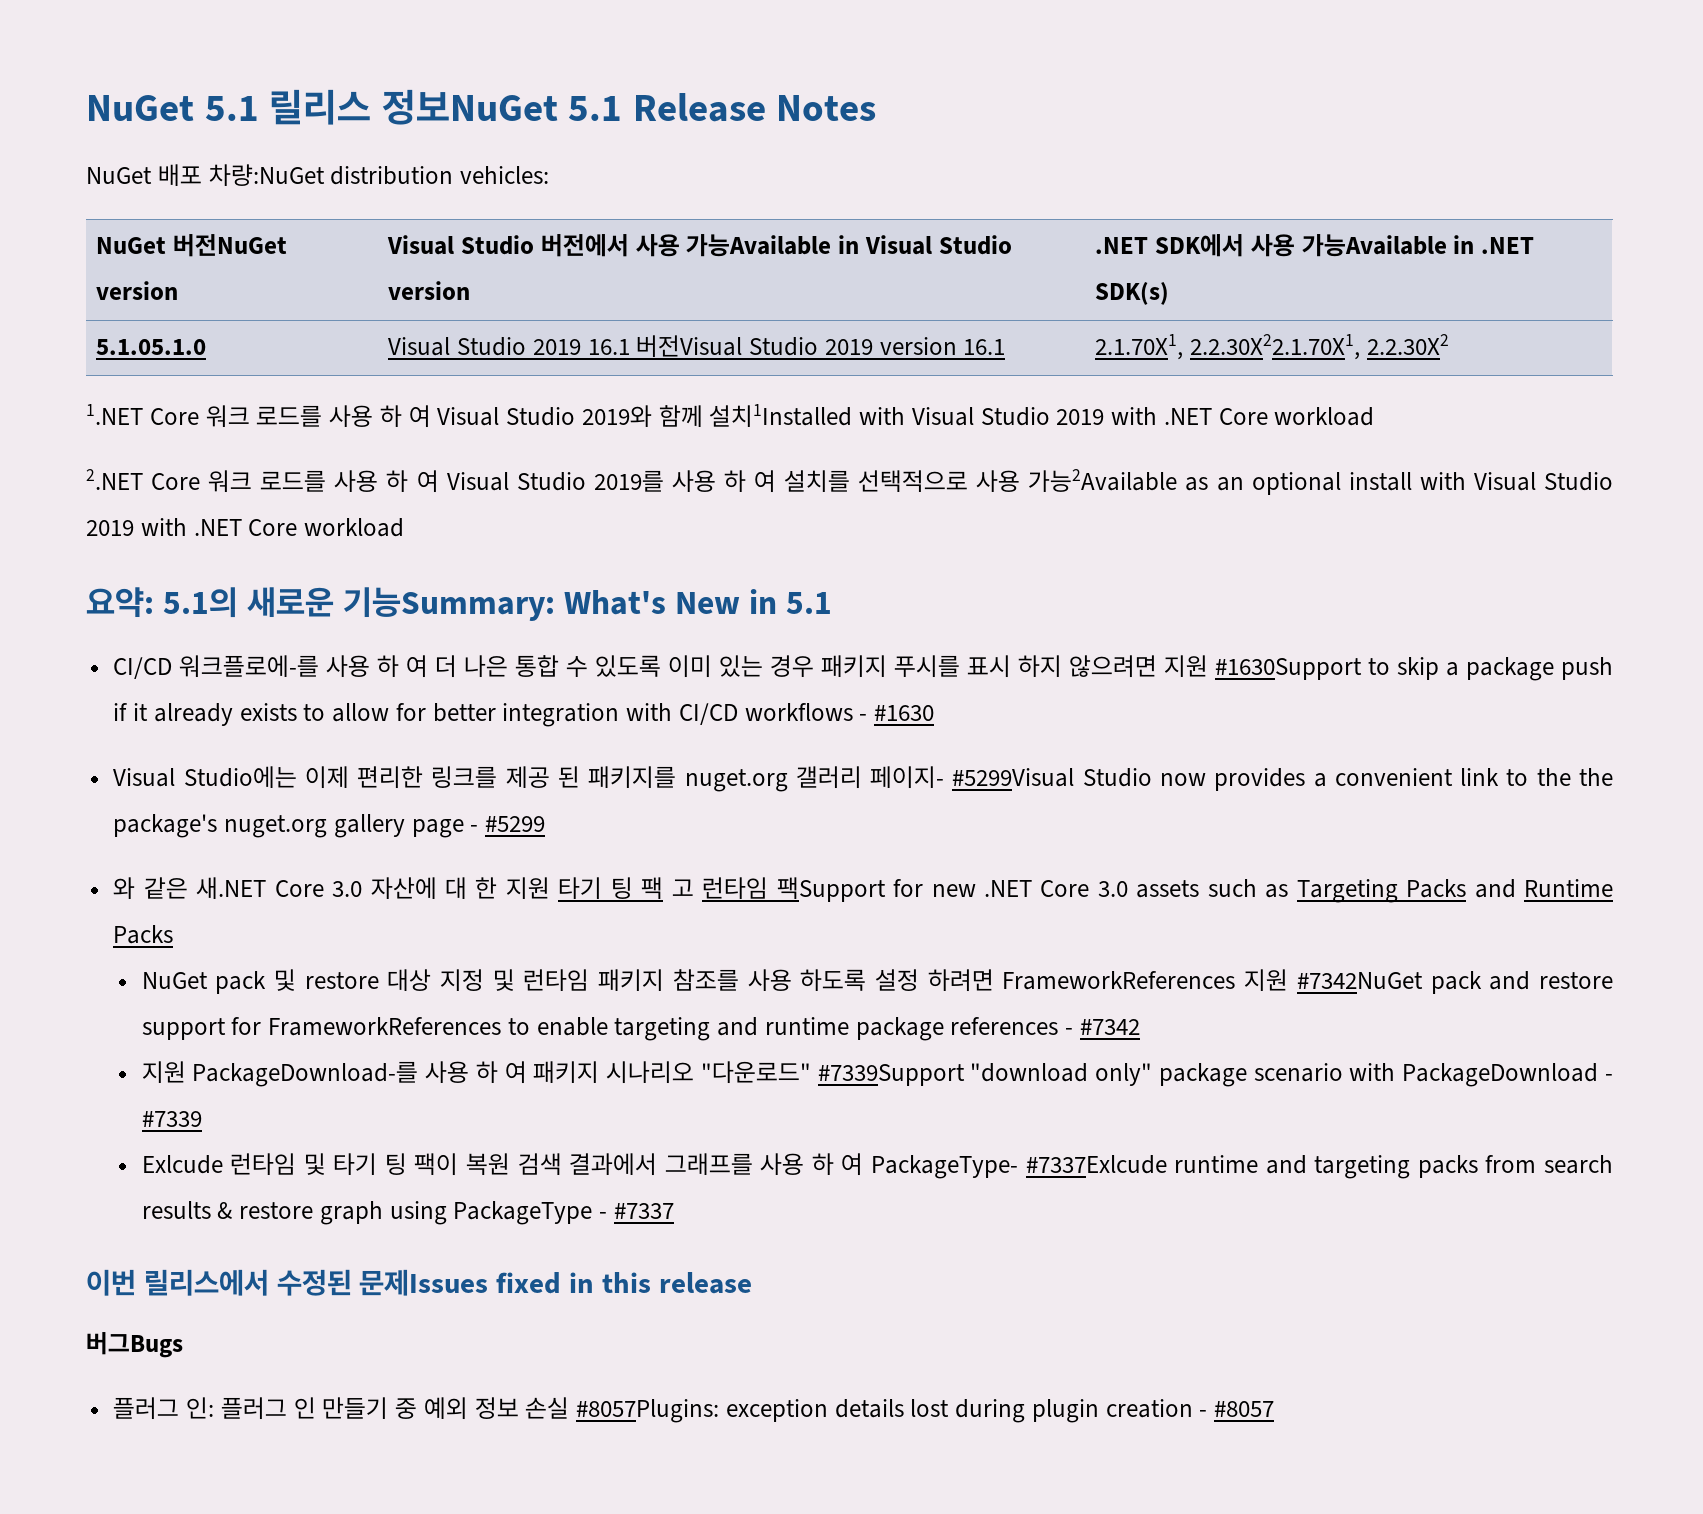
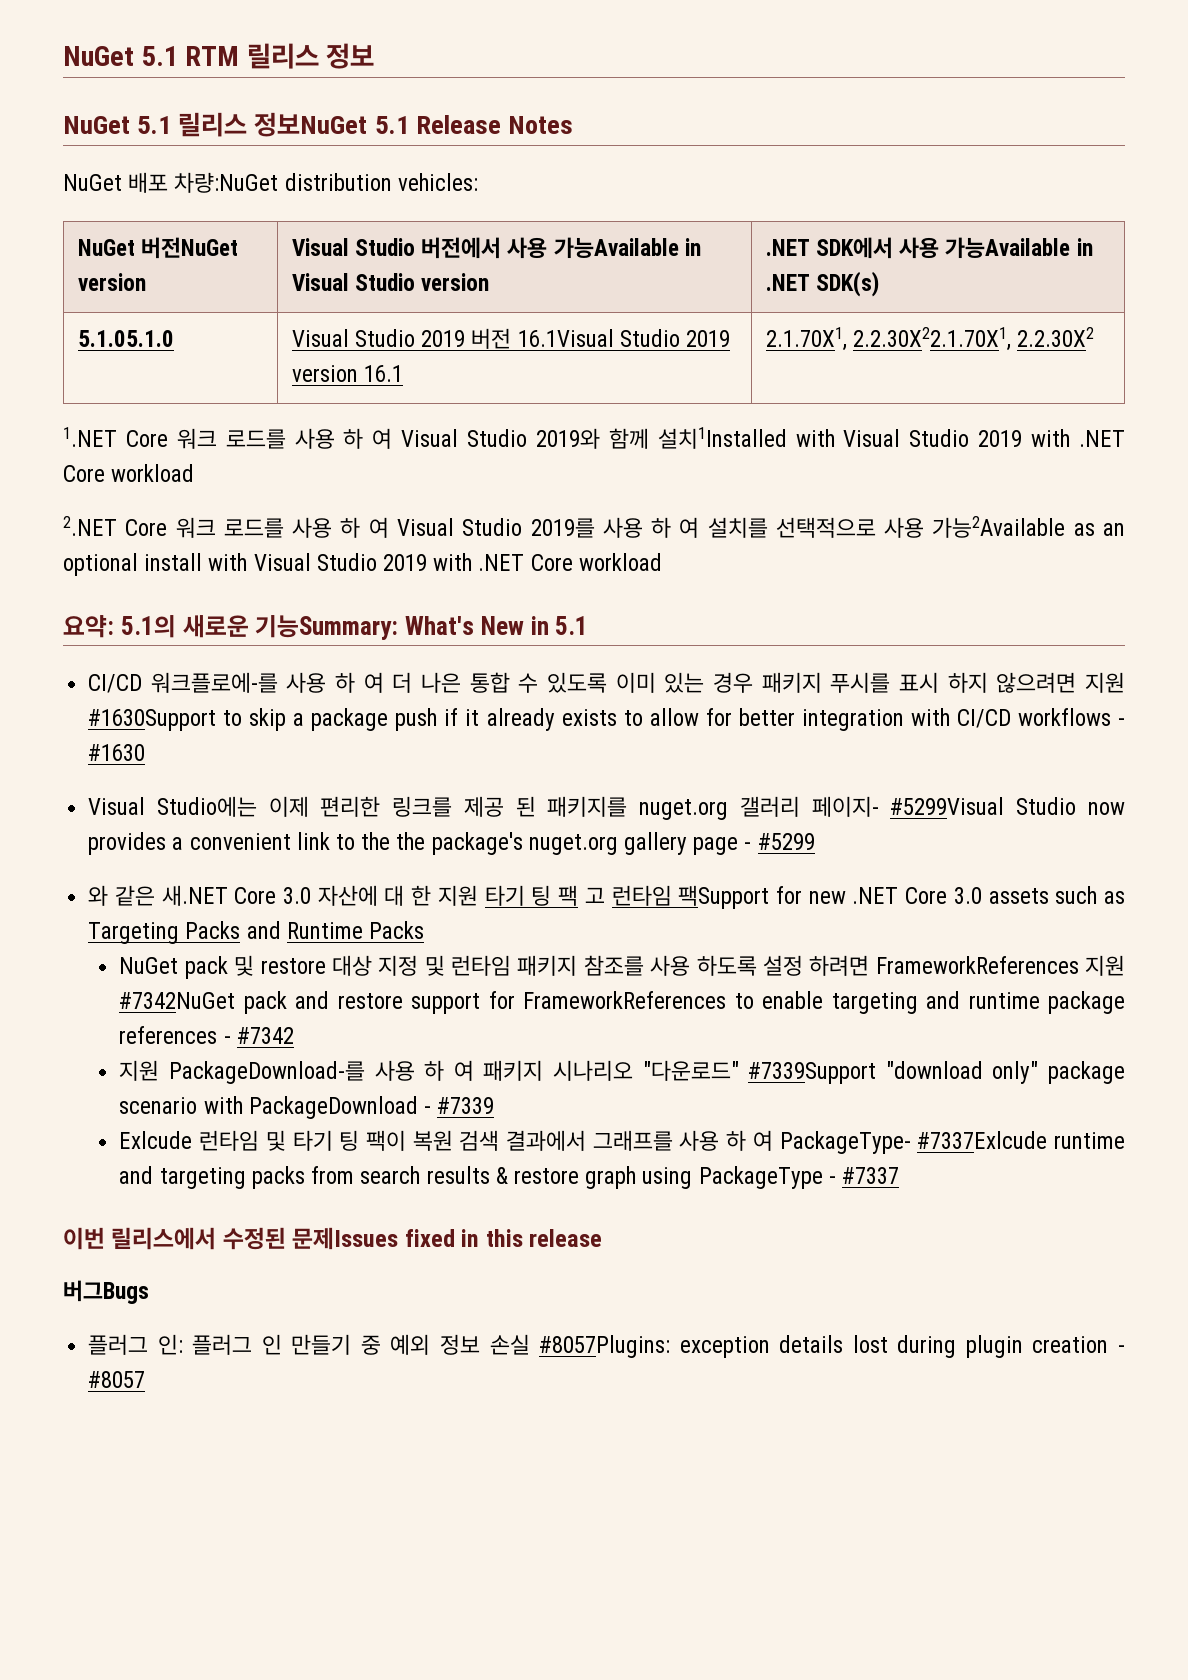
+ NuGet 5.1 RTM 릴리스 정보
- 5.1.05.1.0 | Visual Studio 2019 16.1 버전Visual Studio 2019 version 16.1 | 2.1.70X1, 2.2.30X22.1.70X1, 2.2.30X2
+ 5.1.05.1.0 | Visual Studio 2019 버전 16.1Visual Studio 2019 version 16.1 | 2.1.70X1, 2.2.30X22.1.70X1, 2.2.30X2

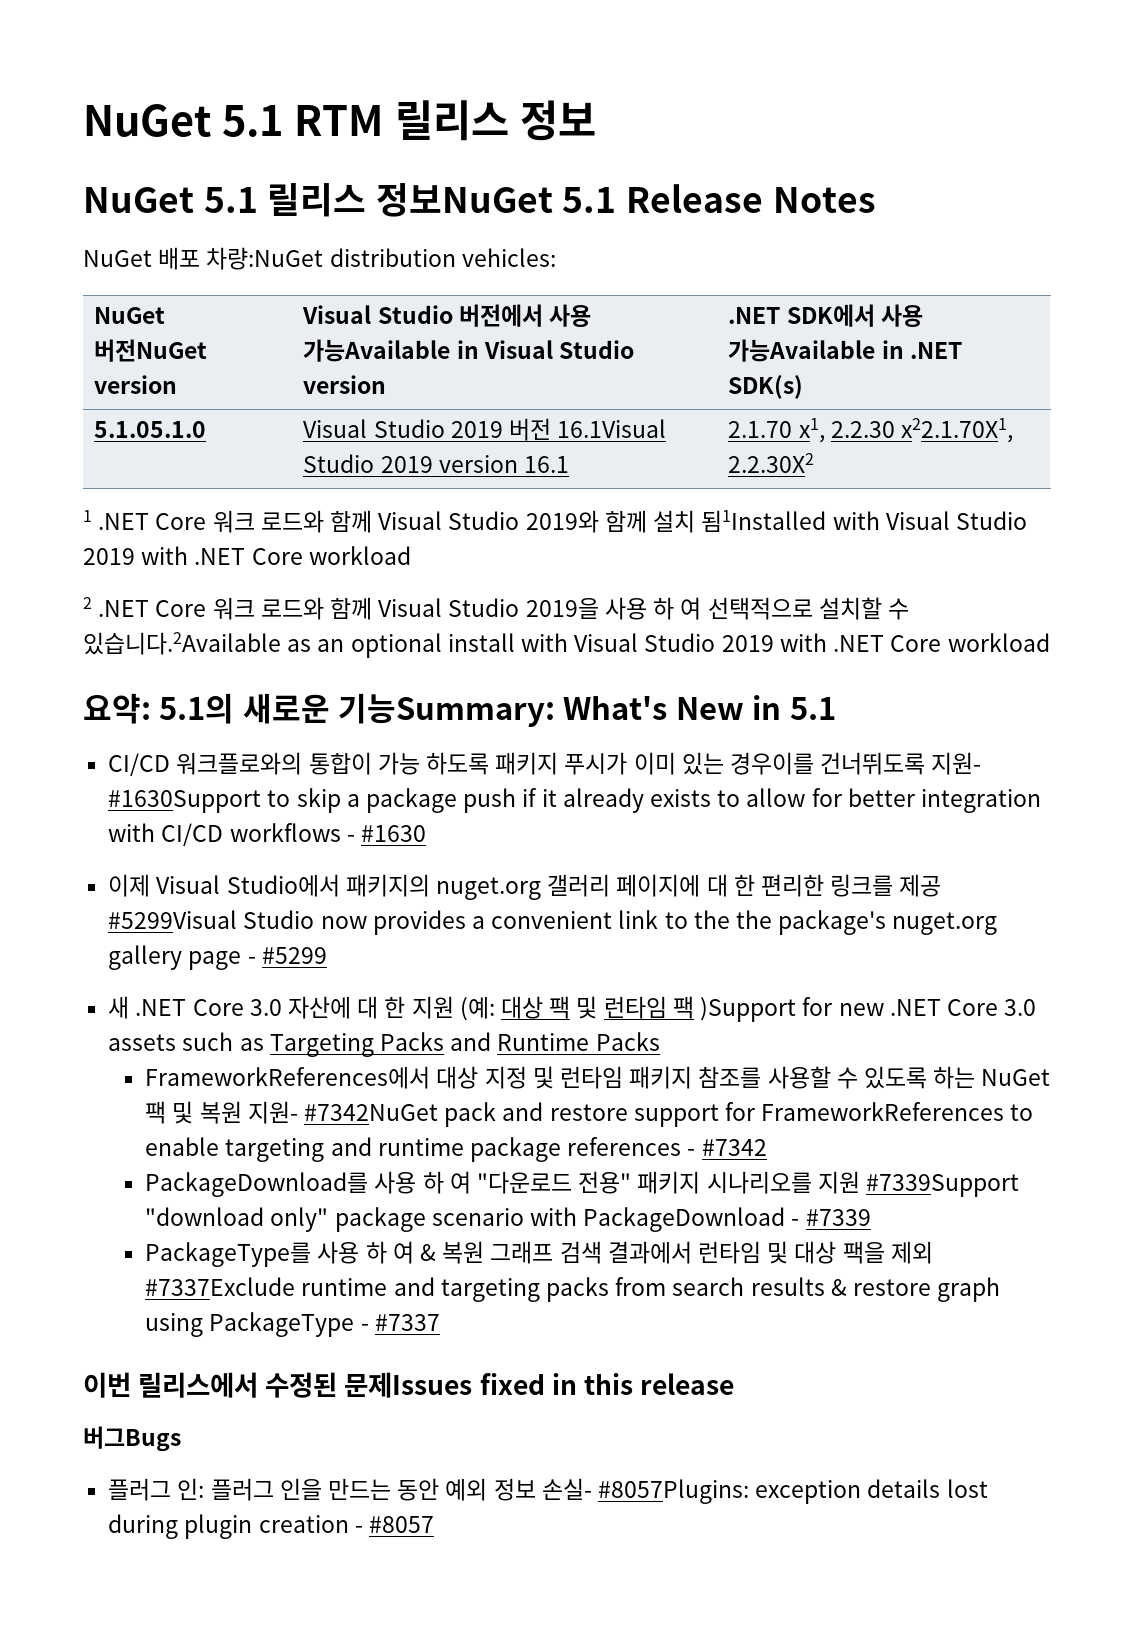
- 5.1.05.1.0 | Visual Studio 2019 버전 16.1Visual Studio 2019 version 16.1 | 2.1.70X1, 2.2.30X22.1.70X1, 2.2.30X2
- 1.NET Core 워크 로드를 사용 하 여 Visual Studio 2019와 함께 설치1Installed with Visual Studio 2019 with .NET Core workload
- 2.NET Core 워크 로드를 사용 하 여 Visual Studio 2019를 사용 하 여 설치를 선택적으로 사용 가능2Available as an optional install with Visual Studio 2019 with .NET Core workload
+ 5.1.05.1.0 | Visual Studio 2019 버전 16.1Visual Studio 2019 version 16.1 | 2.1.70 x1, 2.2.30 x22.1.70X1, 2.2.30X2
+ 1 .NET Core 워크 로드와 함께 Visual Studio 2019와 함께 설치 됨1Installed with Visual Studio 2019 with .NET Core workload
+ 2 .NET Core 워크 로드와 함께 Visual Studio 2019을 사용 하 여 선택적으로 설치할 수 있습니다.2Available as an optional install with Visual Studio 2019 with .NET Core workload
- CI/CD 워크플로에-를 사용 하 여 더 나은 통합 수 있도록 이미 있는 경우 패키지 푸시를 표시 하지 않으려면 지원 #1630Support to skip a package push if it already exists to allow for better integration with CI/CD workflows - #1630
+ CI/CD 워크플로와의 통합이 가능 하도록 패키지 푸시가 이미 있는 경우이를 건너뛰도록 지원- #1630Support to skip a package push if it already exists to allow for better integration with CI/CD workflows - #1630
- Visual Studio에는 이제 편리한 링크를 제공 된 패키지를 nuget.org 갤러리 페이지- #5299Visual Studio now provides a convenient link to the the package's nuget.org gallery page - #5299
+ 이제 Visual Studio에서 패키지의 nuget.org 갤러리 페이지에 대 한 편리한 링크를 제공 #5299Visual Studio now provides a convenient link to the the package's nuget.org gallery page - #5299
- 와 같은 새.NET Core 3.0 자산에 대 한 지원 타기 팅 팩 고 런타임 팩Support for new .NET Core 3.0 assets such as Targeting Packs and Runtime Packs
+ 새 .NET Core 3.0 자산에 대 한 지원 (예: 대상 팩 및 런타임 팩 )Support for new .NET Core 3.0 assets such as Targeting Packs and Runtime Packs
- NuGet pack 및 restore 대상 지정 및 런타임 패키지 참조를 사용 하도록 설정 하려면 FrameworkReferences 지원 #7342NuGet pack and restore support for FrameworkReferences to enable targeting and runtime package references - #7342
+ FrameworkReferences에서 대상 지정 및 런타임 패키지 참조를 사용할 수 있도록 하는 NuGet 팩 및 복원 지원- #7342NuGet pack and restore support for FrameworkReferences to enable targeting and runtime package references - #7342
- 지원 PackageDownload-를 사용 하 여 패키지 시나리오 "다운로드" #7339Support "download only" package scenario with PackageDownload - #7339
+ PackageDownload를 사용 하 여 "다운로드 전용" 패키지 시나리오를 지원 #7339Support "download only" package scenario with PackageDownload - #7339
- Exlcude 런타임 및 타기 팅 팩이 복원 검색 결과에서 그래프를 사용 하 여 PackageType- #7337Exlcude runtime and targeting packs from search results & restore graph using PackageType - #7337
+ PackageType를 사용 하 여 & 복원 그래프 검색 결과에서 런타임 및 대상 팩을 제외 #7337Exclude runtime and targeting packs from search results & restore graph using PackageType - #7337
- 플러그 인: 플러그 인 만들기 중 예외 정보 손실 #8057Plugins: exception details lost during plugin creation - #8057
+ 플러그 인: 플러그 인을 만드는 동안 예외 정보 손실- #8057Plugins: exception details lost during plugin creation - #8057

